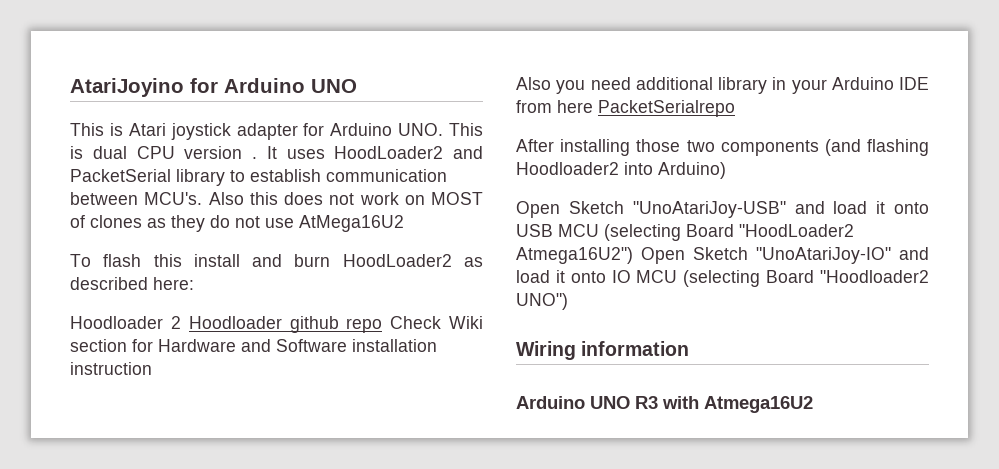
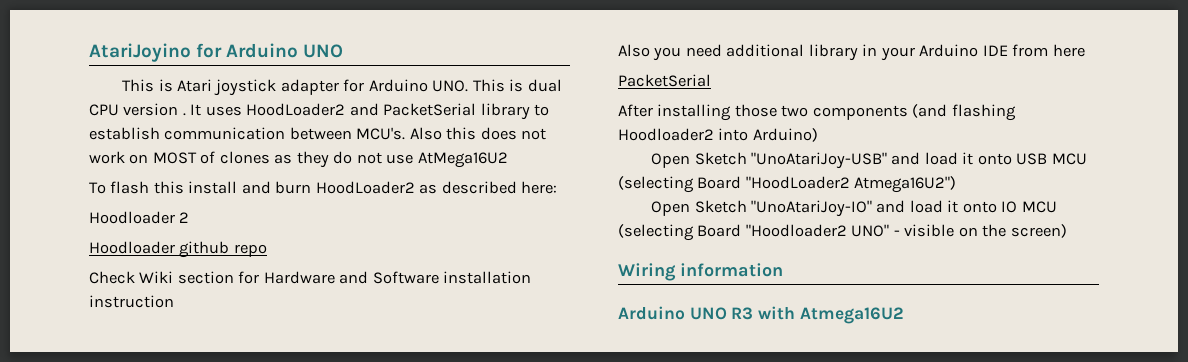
- Hoodloader 2 Hoodloader github repo Check Wiki section for Hardware and Software installation instruction
+ Hoodloader 2
+ Hoodloader github repo
+ Check Wiki section for Hardware and Software installation instruction
- Also you need additional library in your Arduino IDE from here PacketSerialrepo
+ Also you need additional library in your Arduino IDE from here
+ PacketSerial
- Open Sketch "UnoAtariJoy-USB" and load it onto USB MCU (selecting Board "HoodLoader2 Atmega16U2") Open Sketch "UnoAtariJoy-IO" and load it onto IO MCU (selecting Board "Hoodloader2 UNO")
+ Open Sketch "UnoAtariJoy-USB" and load it onto USB MCU (selecting Board "HoodLoader2 Atmega16U2")
+ Open Sketch "UnoAtariJoy-IO" and load it onto IO MCU (selecting Board "Hoodloader2 UNO" - visible on the screen)

